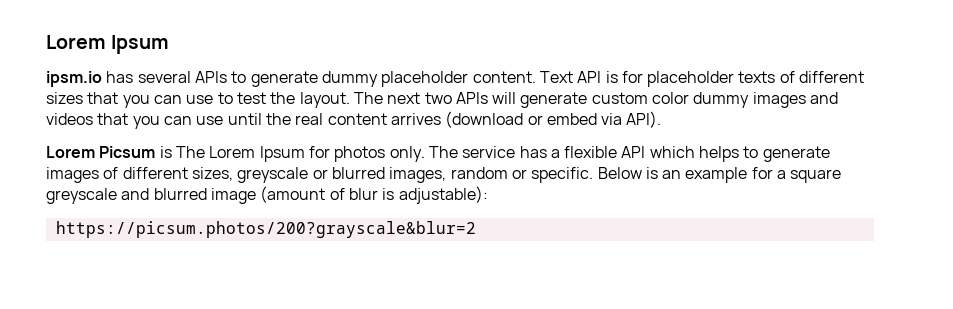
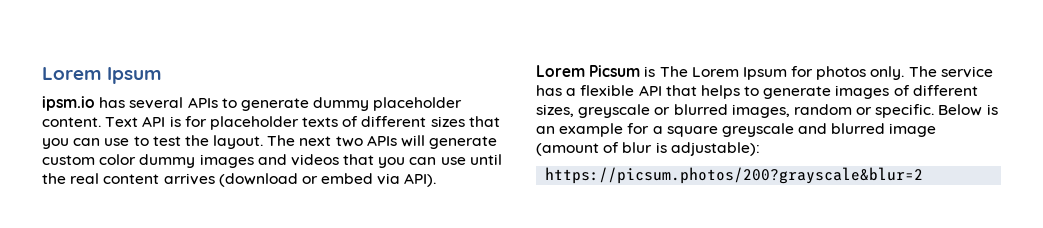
- The service has a flexible API which helps to generate images of different sizes, greyscale or blurred images, random or specific.
+ The service has a flexible API that helps to generate images of different sizes, greyscale or blurred images, random or specific.

